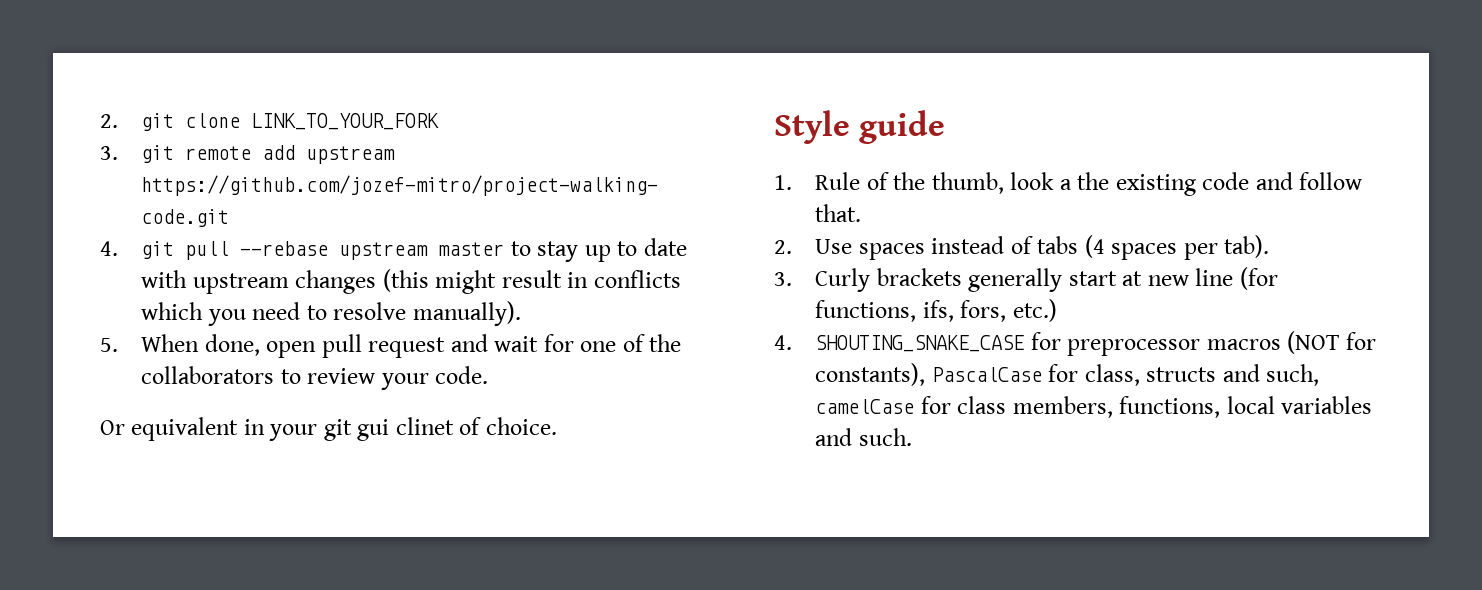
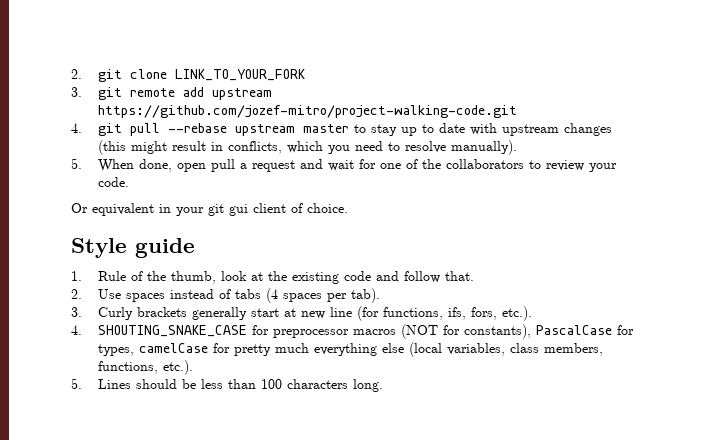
- 4. git pull --rebase upstream master to stay up to date with upstream changes (this might result in conflicts which you need to resolve manually).
+ 4. git pull --rebase upstream master to stay up to date with upstream changes (this might result in conflicts, which you need to resolve manually).
- 5. When done, open pull request and wait for one of the collaborators to review your code.
+ 5. When done, open pull a request and wait for one of the collaborators to review your code.
- Or equivalent in your git gui clinet of choice.
+ Or equivalent in your git gui client of choice.
- 1. Rule of the thumb, look a the existing code and follow that.
+ 1. Rule of the thumb, look at the existing code and follow that.
- 3. Curly brackets generally start at new line (for functions, ifs, fors, etc.)
+ 3. Curly brackets generally start at new line (for functions, ifs, fors, etc.).
- 4. SHOUTING_SNAKE_CASE for preprocessor macros (NOT for constants), PascalCase for class, structs and such, camelCase for class members, functions, local variables and such.
+ 4. SHOUTING_SNAKE_CASE for preprocessor macros (NOT for constants), PascalCase for types, camelCase for pretty much everything else (local variables, class members, functions, etc.).
+ 5. Lines should be less than 100 characters long.

